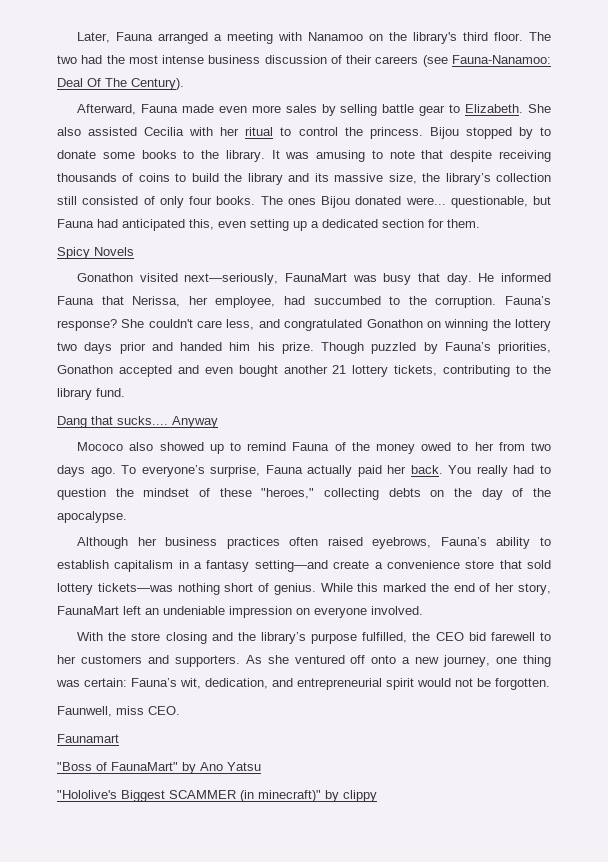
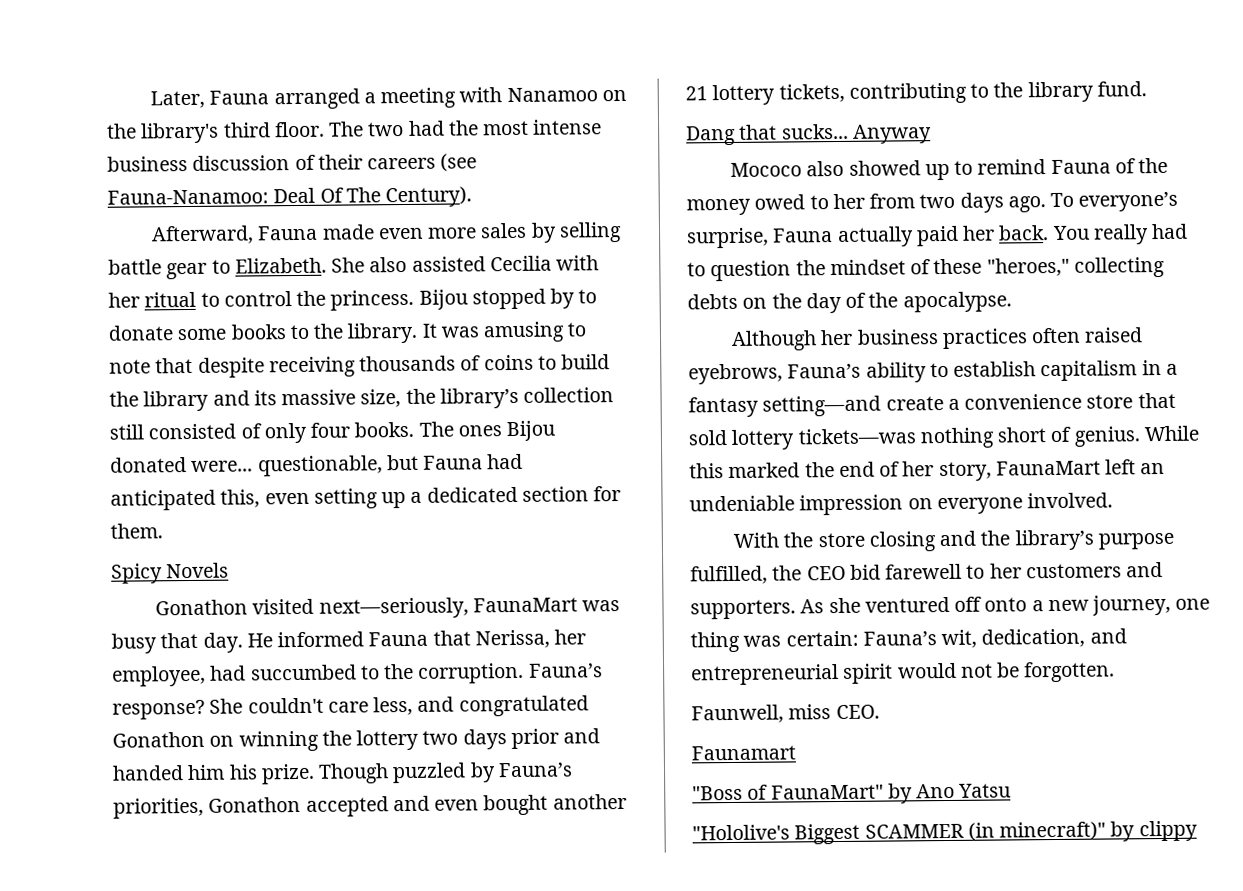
- Dang that sucks....
+ Dang that sucks...

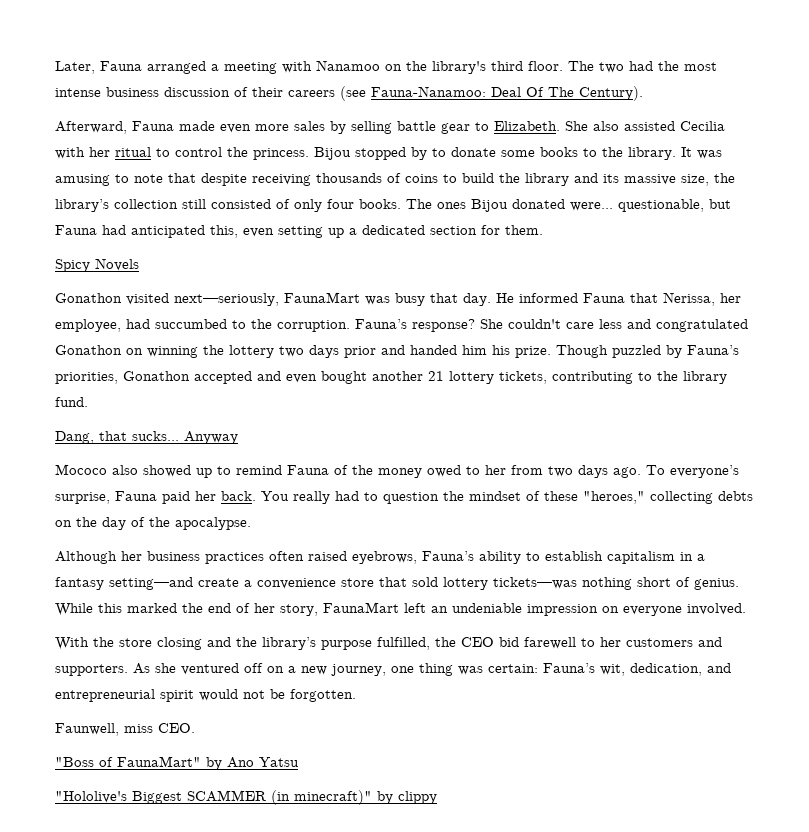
- She couldn't care less, and congratulated Gonathon on winning the lottery two days prior and handed him his prize.
+ She couldn't care less and congratulated Gonathon on winning the lottery two days prior and handed him his prize.
- Dang that sucks...
+ Dang, that sucks...
- To everyone’s surprise, Fauna actually paid her back.
+ To everyone’s surprise, Fauna paid her back.
- As she ventured off onto a new journey, one thing was certain: Fauna’s wit, dedication, and entrepreneurial spirit would not be forgotten.
+ As she ventured off on a new journey, one thing was certain: Fauna’s wit, dedication, and entrepreneurial spirit would not be forgotten.
- Faunamart

